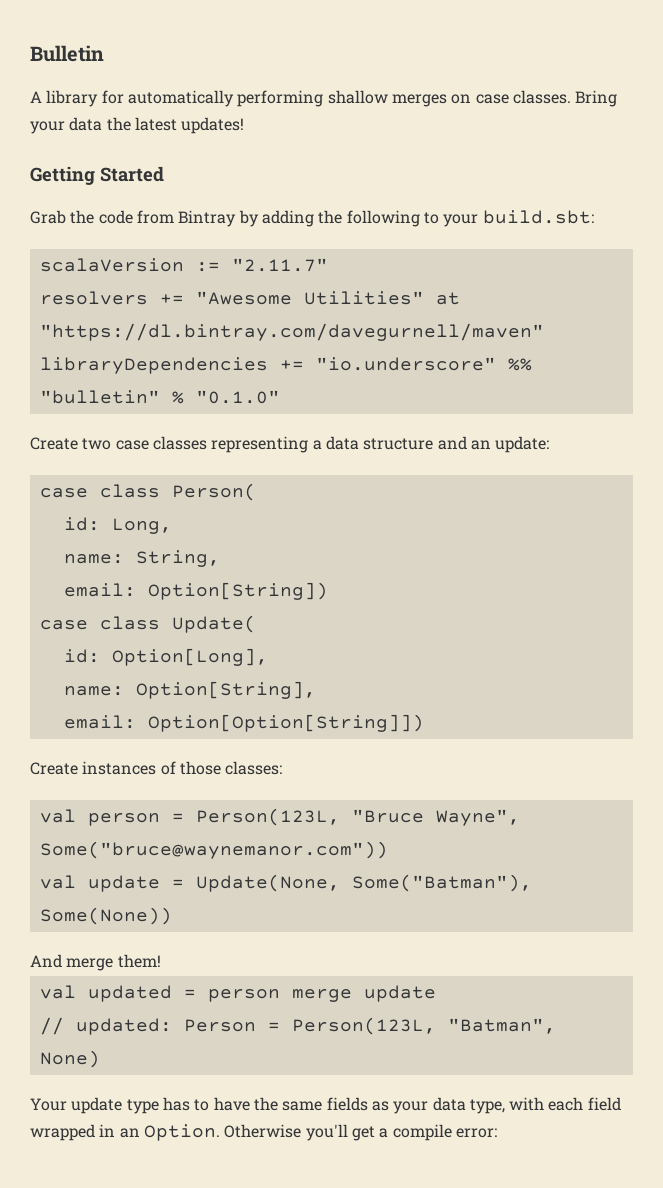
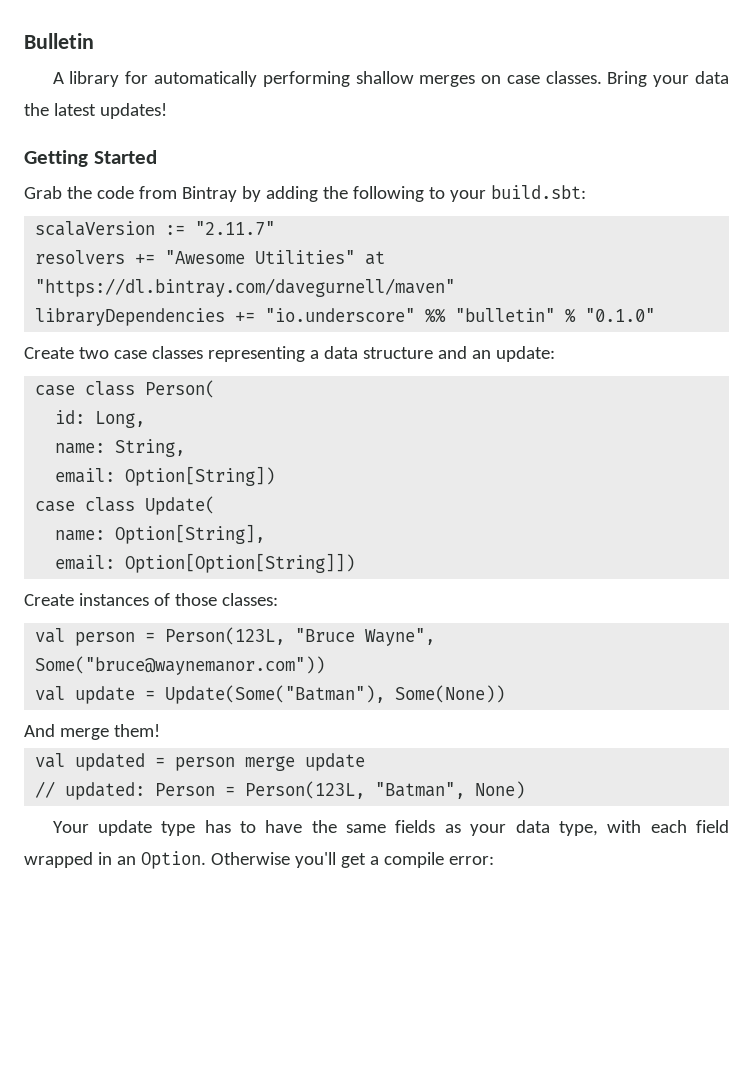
- id: Option[Long],
- val update = Update(None, Some("Batman"), Some(None))
+ val update = Update(Some("Batman"), Some(None))

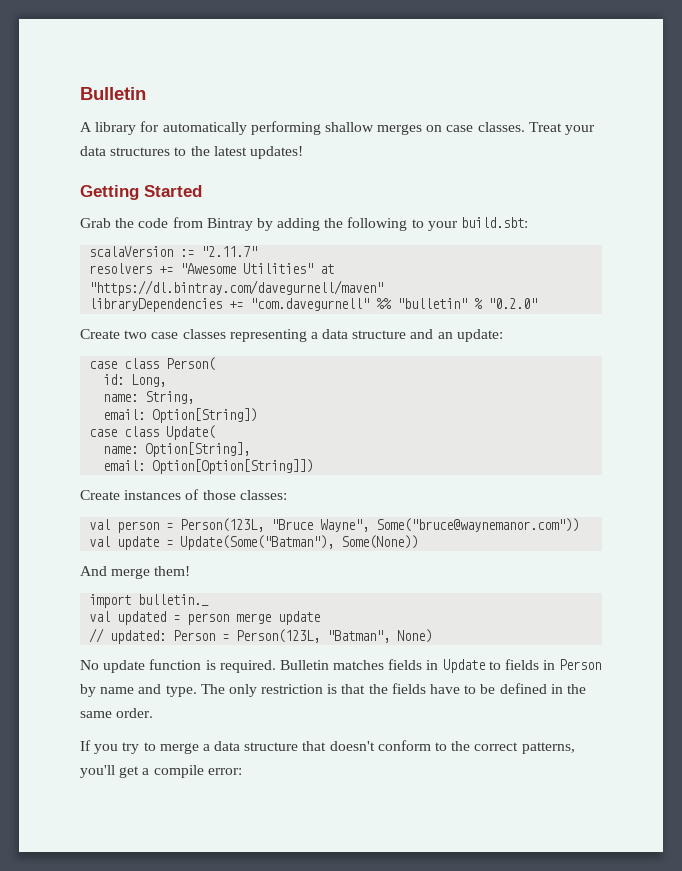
- Bring your data the latest updates!
+ Treat your data structures to the latest updates!
- libraryDependencies += "io.underscore" %% "bulletin" % "0.1.0"
+ libraryDependencies += "com.davegurnell" %% "bulletin" % "0.2.0"
+ import bulletin._
- Your update type has to have the same fields as your data type, with each field wrapped in an Option. Otherwise you'll get a compile error:
+ No update function is required. Bulletin matches fields in Update to fields in Person by name and type. The only restriction is that the fields have to be defined in the same order.
+ If you try to merge a data structure that doesn't conform to the correct patterns, you'll get a compile error:

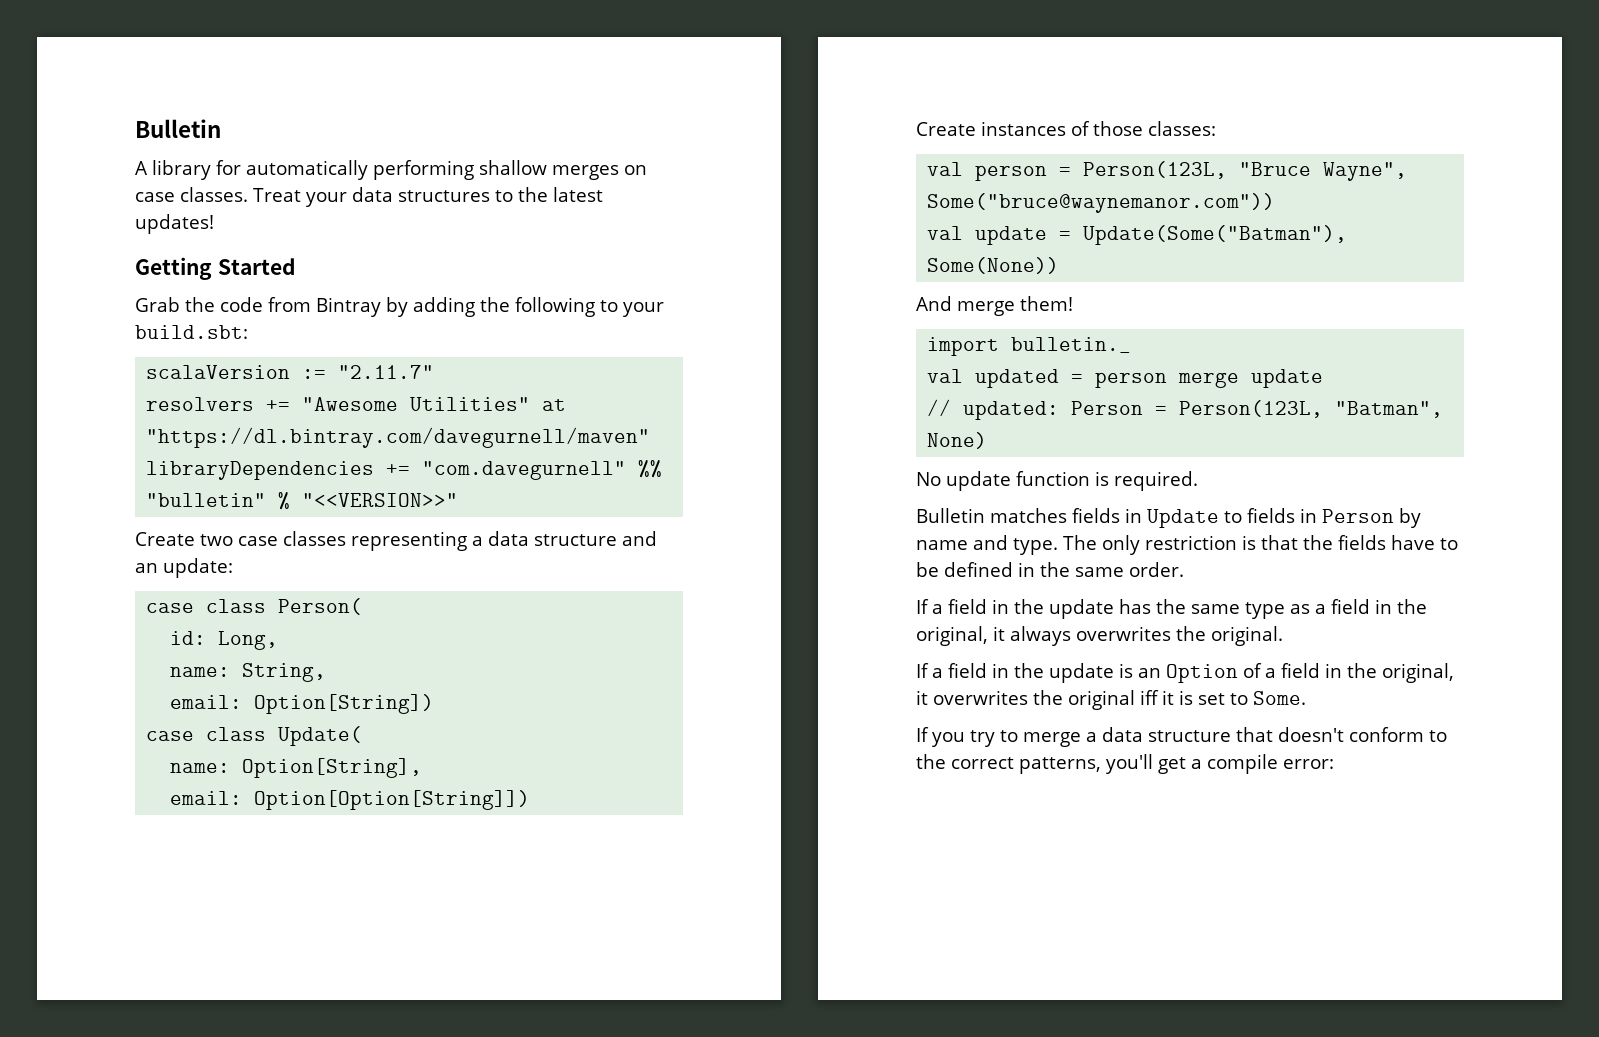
- libraryDependencies += "com.davegurnell" %% "bulletin" % "0.2.0"
+ libraryDependencies += "com.davegurnell" %% "bulletin" % "<<VERSION>>"
- No update function is required. Bulletin matches fields in Update to fields in Person by name and type.
+ No update function is required.
+ Bulletin matches fields in Update to fields in Person by name and type.
+ If a field in the update has the same type as a field in the original, it always overwrites the original.
+ If a field in the update is an Option of a field in the original, it overwrites the original iff it is set to Some.

